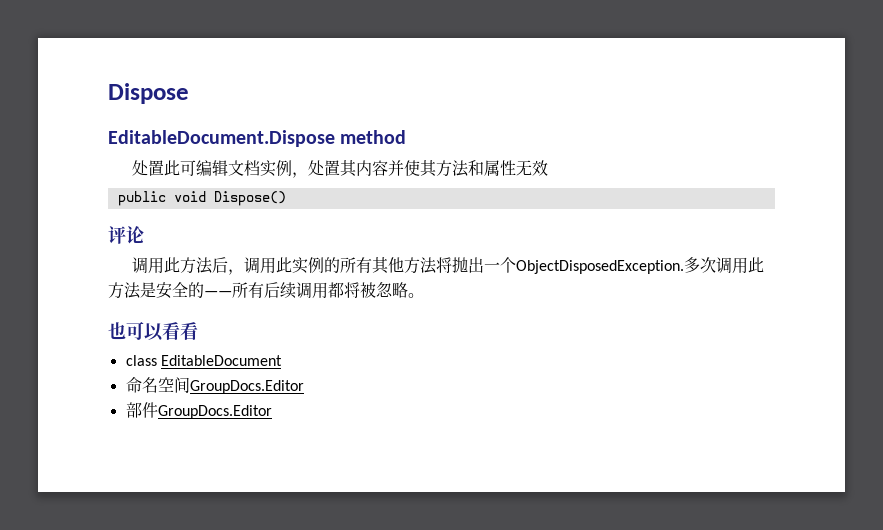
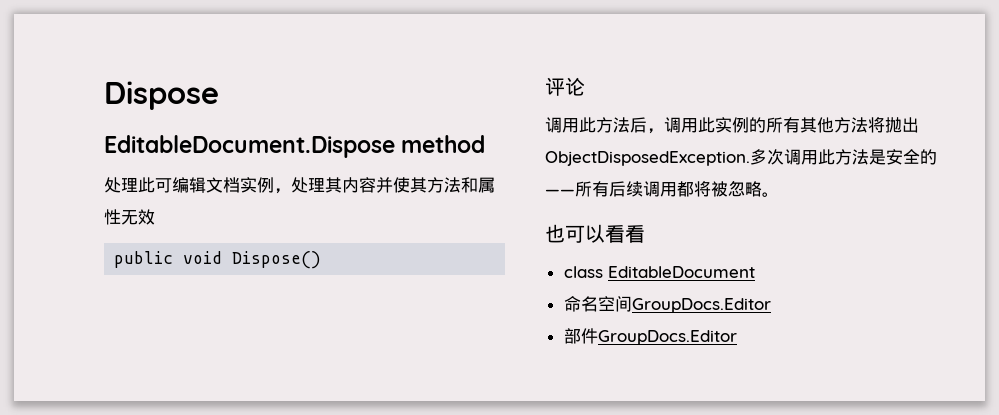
- 处置此可编辑文档实例，处置其内容并使其方法和属性无效
+ 处理此可编辑文档实例，处理其内容并使其方法和属性无效
- 调用此方法后，调用此实例的所有其他方法将抛出一个ObjectDisposedException.
+ 调用此方法后，调用此实例的所有其他方法将抛出ObjectDisposedException.

